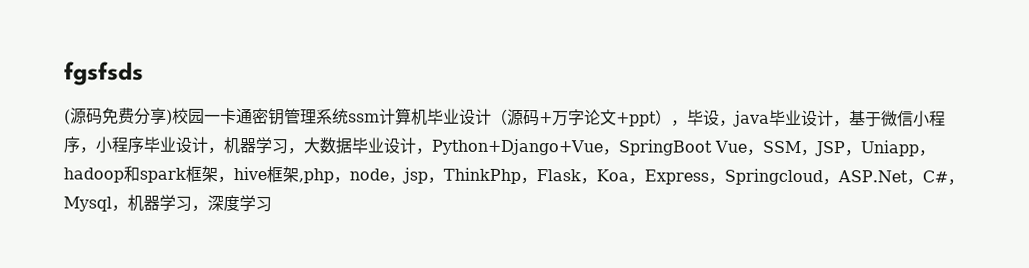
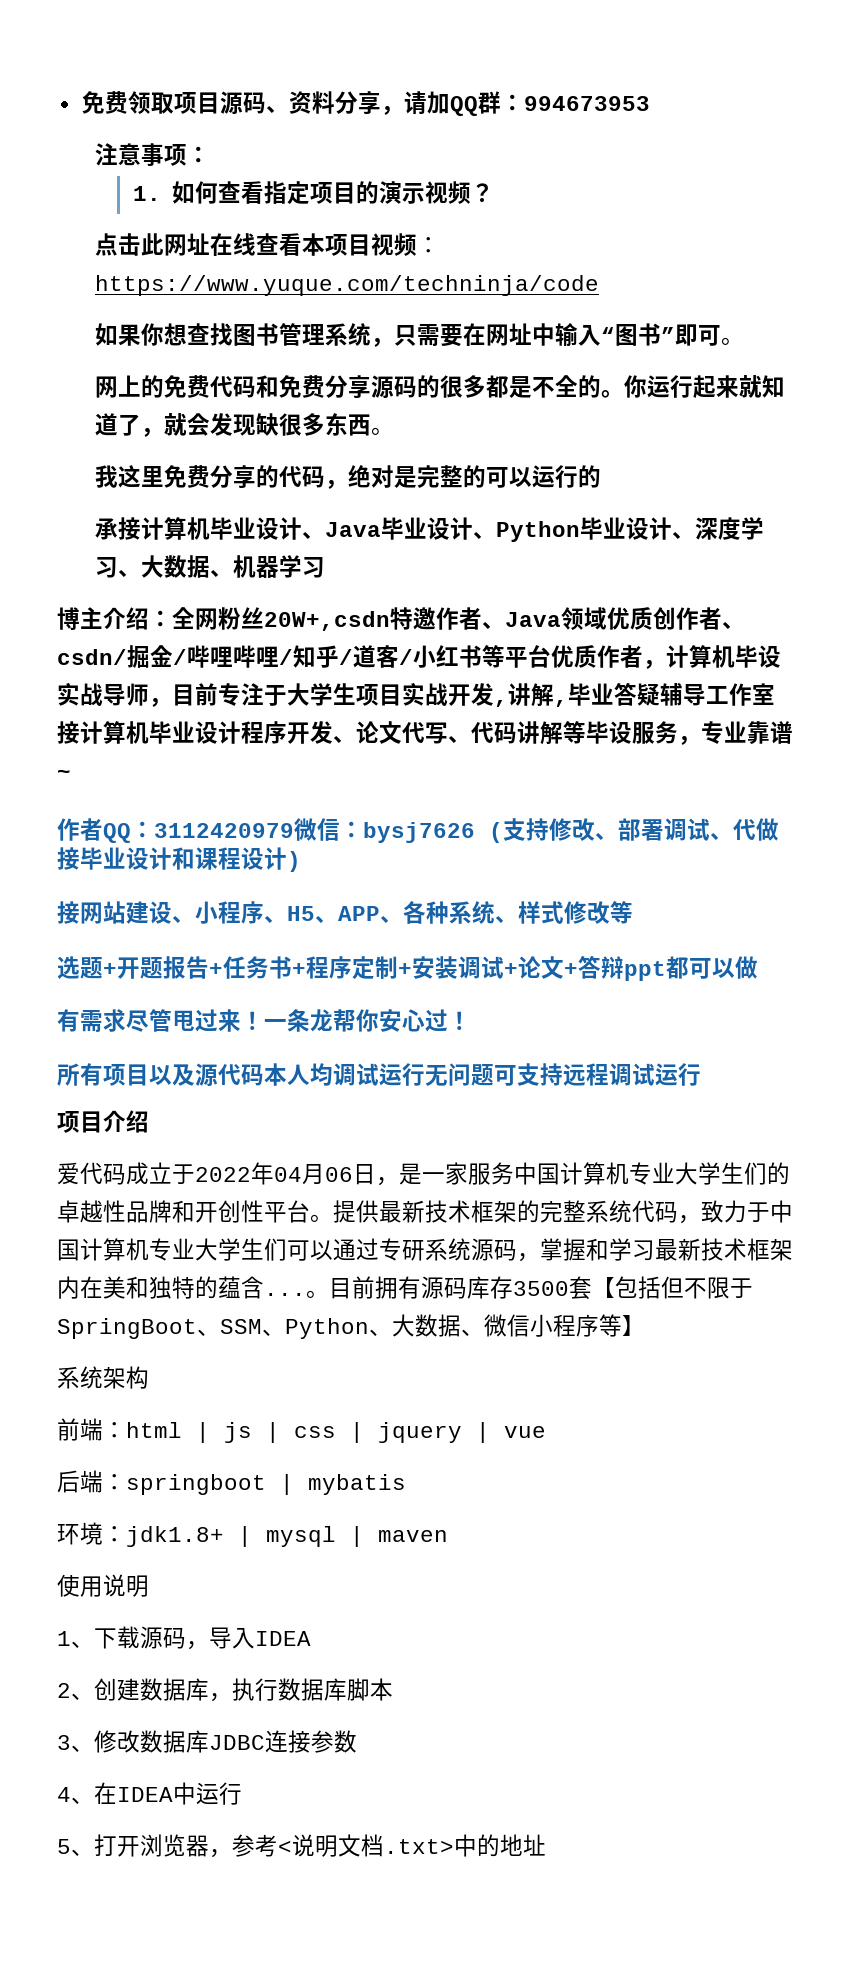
- fgsfsds
- (源码免费分享)校园一卡通密钥管理系统ssm计算机毕业设计（源码+万字论文+ppt），毕设，java毕业设计，基于微信小程序，小程序毕业设计，机器学习，大数据毕业设计，Python+Django+Vue，SpringBoot Vue，SSM，JSP，Uniapp，hadoop和spark框架，hive框架,php，node，jsp，ThinkPhp，Flask，Koa，Express，Springcloud，ASP.Net，C#，Mysql，机器学习，深度学习
+ 免费领取项目源码、资料分享，请加QQ群：994673953
+ 注意事项：
+ 1.如何查看指定项目的演示视频？
+ 点击此网址在线查看本项目视频：https://www.yuque.com/techninja/code
+ 如果你想查找图书管理系统，只需要在网址中输入“图书”即可。
+ 网上的免费代码和免费分享源码的很多都是不全的。你运行起来就知道了，就会发现缺很多东西。
+ 我这里免费分享的代码，绝对是完整的可以运行的
+ 承接计算机毕业设计、Java毕业设计、Python毕业设计、深度学习、大数据、机器学习
+ 博主介绍：全网粉丝20W+,csdn特邀作者、Java领域优质创作者、csdn/掘金/哔哩哔哩/知乎/道客/小红书等平台优质作者，计算机毕设实战导师，目前专注于大学生项目实战开发,讲解,毕业答疑辅导工作室接计算机毕业设计程序开发、论文代写、代码讲解等毕设服务，专业靠谱~
+ 作者QQ：3112420979微信：bysj7626 (支持修改、部署调试、代做接毕业设计和课程设计)
+ 接网站建设、小程序、H5、APP、各种系统、样式修改等
+ 选题+开题报告+任务书+程序定制+安装调试+论文+答辩ppt都可以做
+ 有需求尽管甩过来！一条龙帮你安心过！
+ 所有项目以及源代码本人均调试运行无问题可支持远程调试运行
+ 项目介绍
+ 爱代码成立于2022年04月06日，是一家服务中国计算机专业大学生们的卓越性品牌和开创性平台。提供最新技术框架的完整系统代码，致力于中国计算机专业大学生们可以通过专研系统源码，掌握和学习最新技术框架内在美和独特的蕴含...。目前拥有源码库存3500套【包括但不限于SpringBoot、SSM、Python、大数据、微信小程序等】
+ 系统架构
+ 前端：html | js | css | jquery | vue
+ 后端：springboot | mybatis
+ 环境：jdk1.8+ | mysql | maven
+ 使用说明
+ 1、下载源码，导入IDEA
+ 2、创建数据库，执行数据库脚本
+ 3、修改数据库JDBC连接参数
+ 4、在IDEA中运行
+ 5、打开浏览器，参考<说明文档.txt>中的地址

